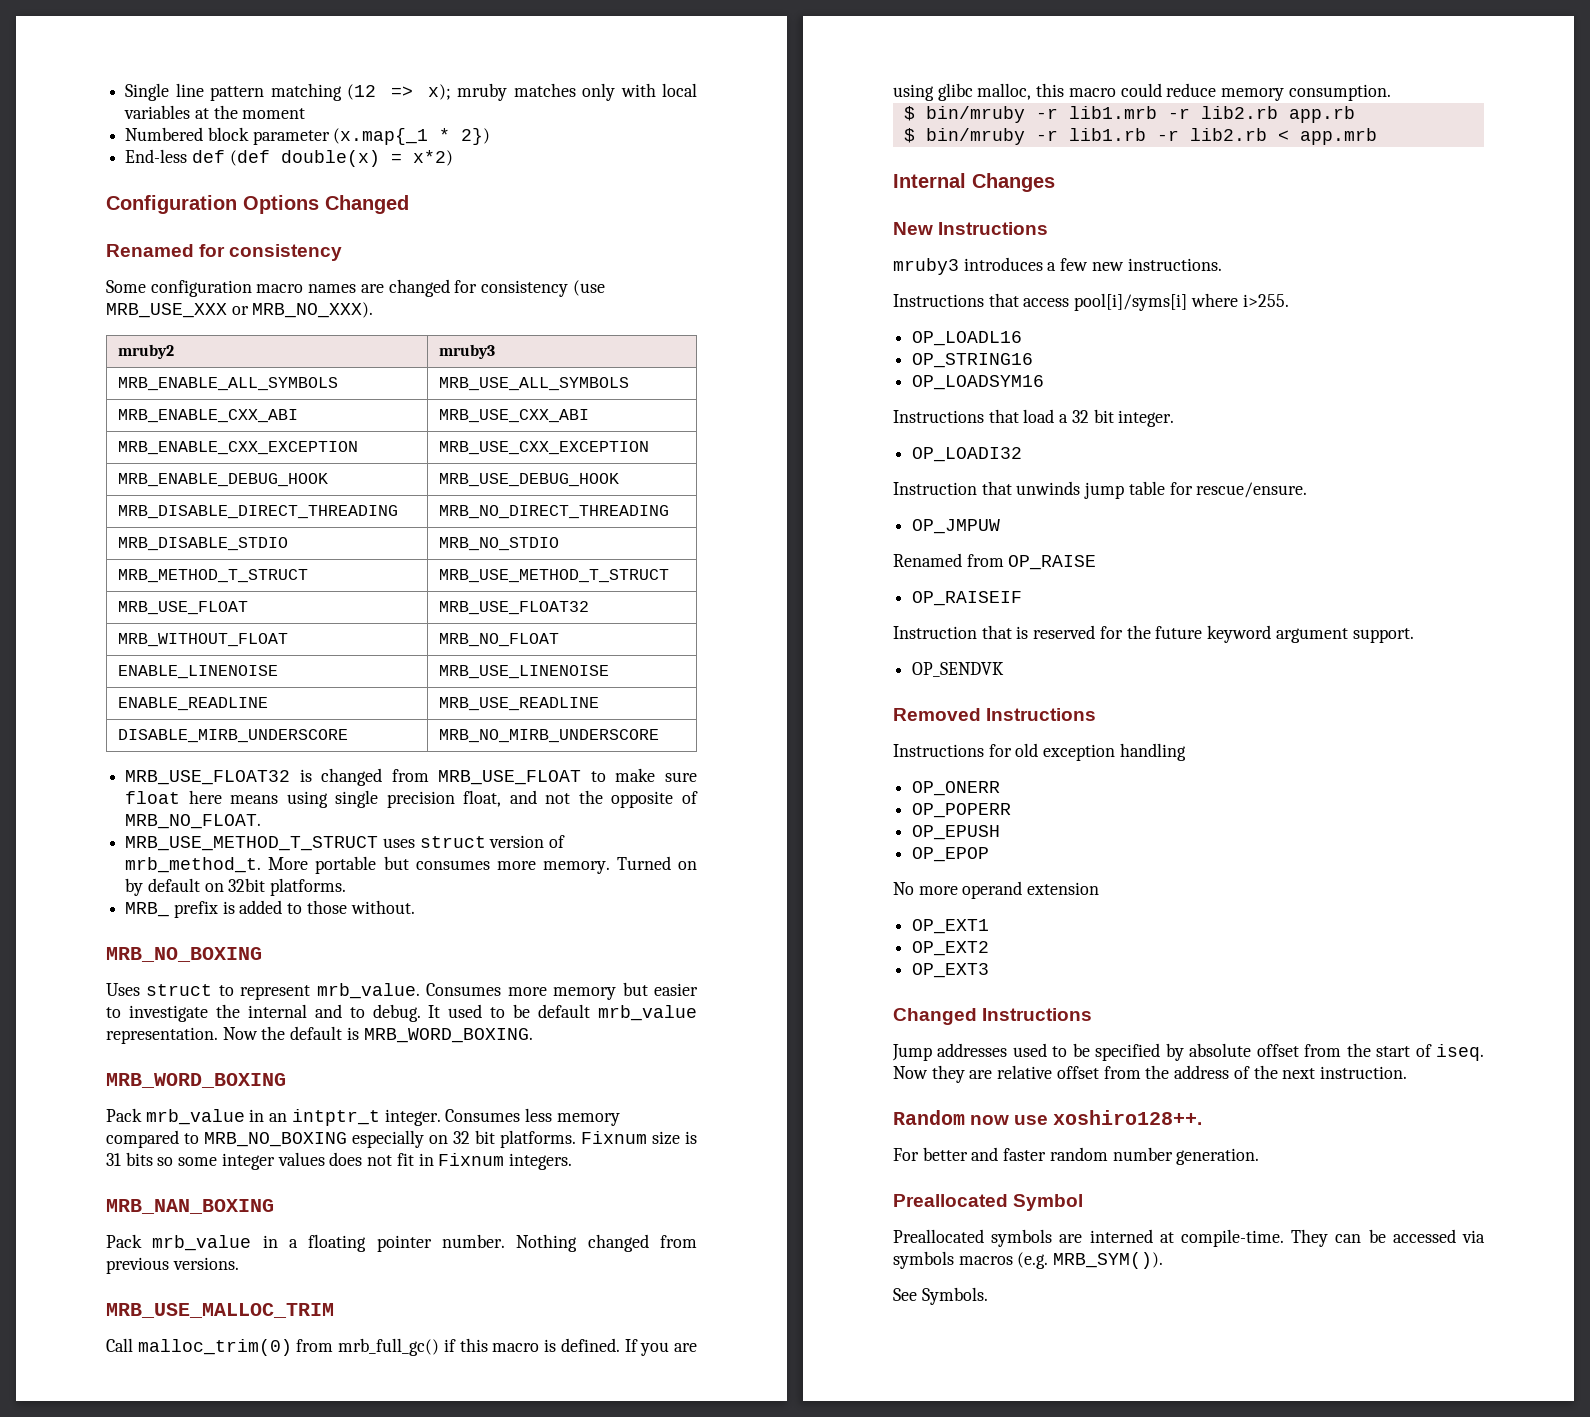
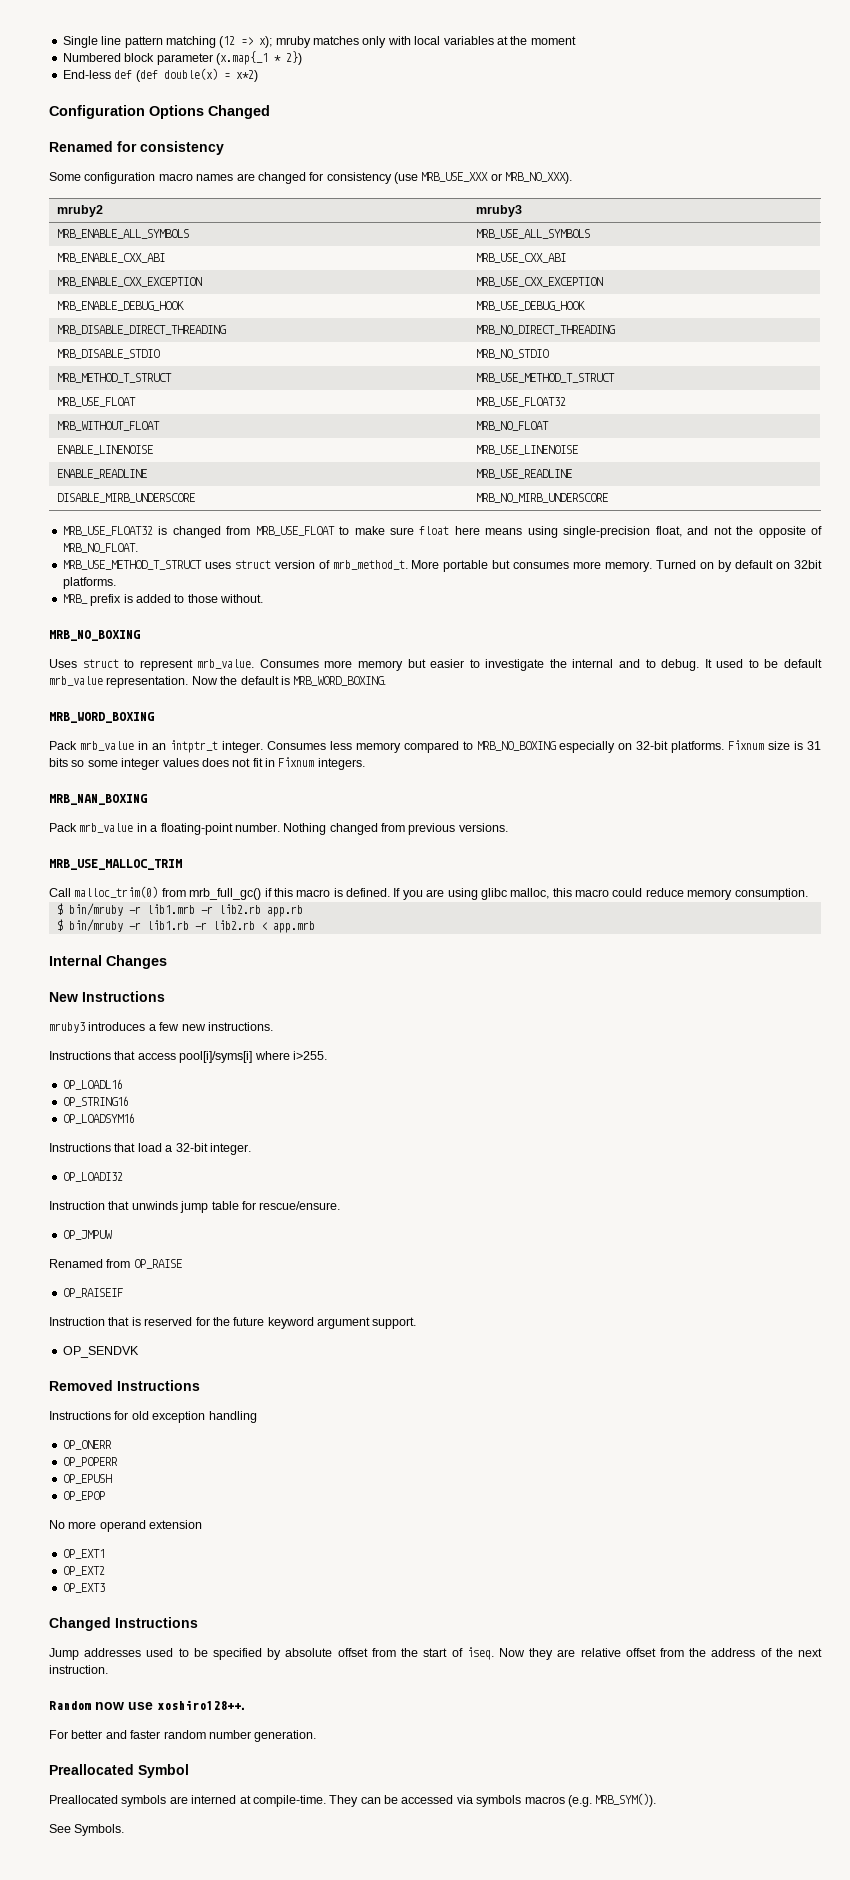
- MRB_USE_FLOAT32 is changed from MRB_USE_FLOAT to make sure float here means using single precision float, and not the opposite of MRB_NO_FLOAT.
+ MRB_USE_FLOAT32 is changed from MRB_USE_FLOAT to make sure float here means using single-precision float, and not the opposite of MRB_NO_FLOAT.
- Consumes less memory compared to MRB_NO_BOXING especially on 32 bit platforms.
+ Consumes less memory compared to MRB_NO_BOXING especially on 32-bit platforms.
- Pack mrb_value in a floating pointer number.
+ Pack mrb_value in a floating-point number.
- Instructions that load a 32 bit integer.
+ Instructions that load a 32-bit integer.

